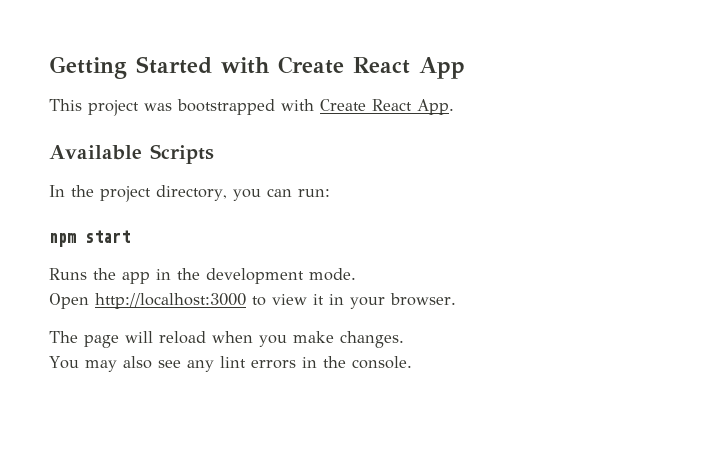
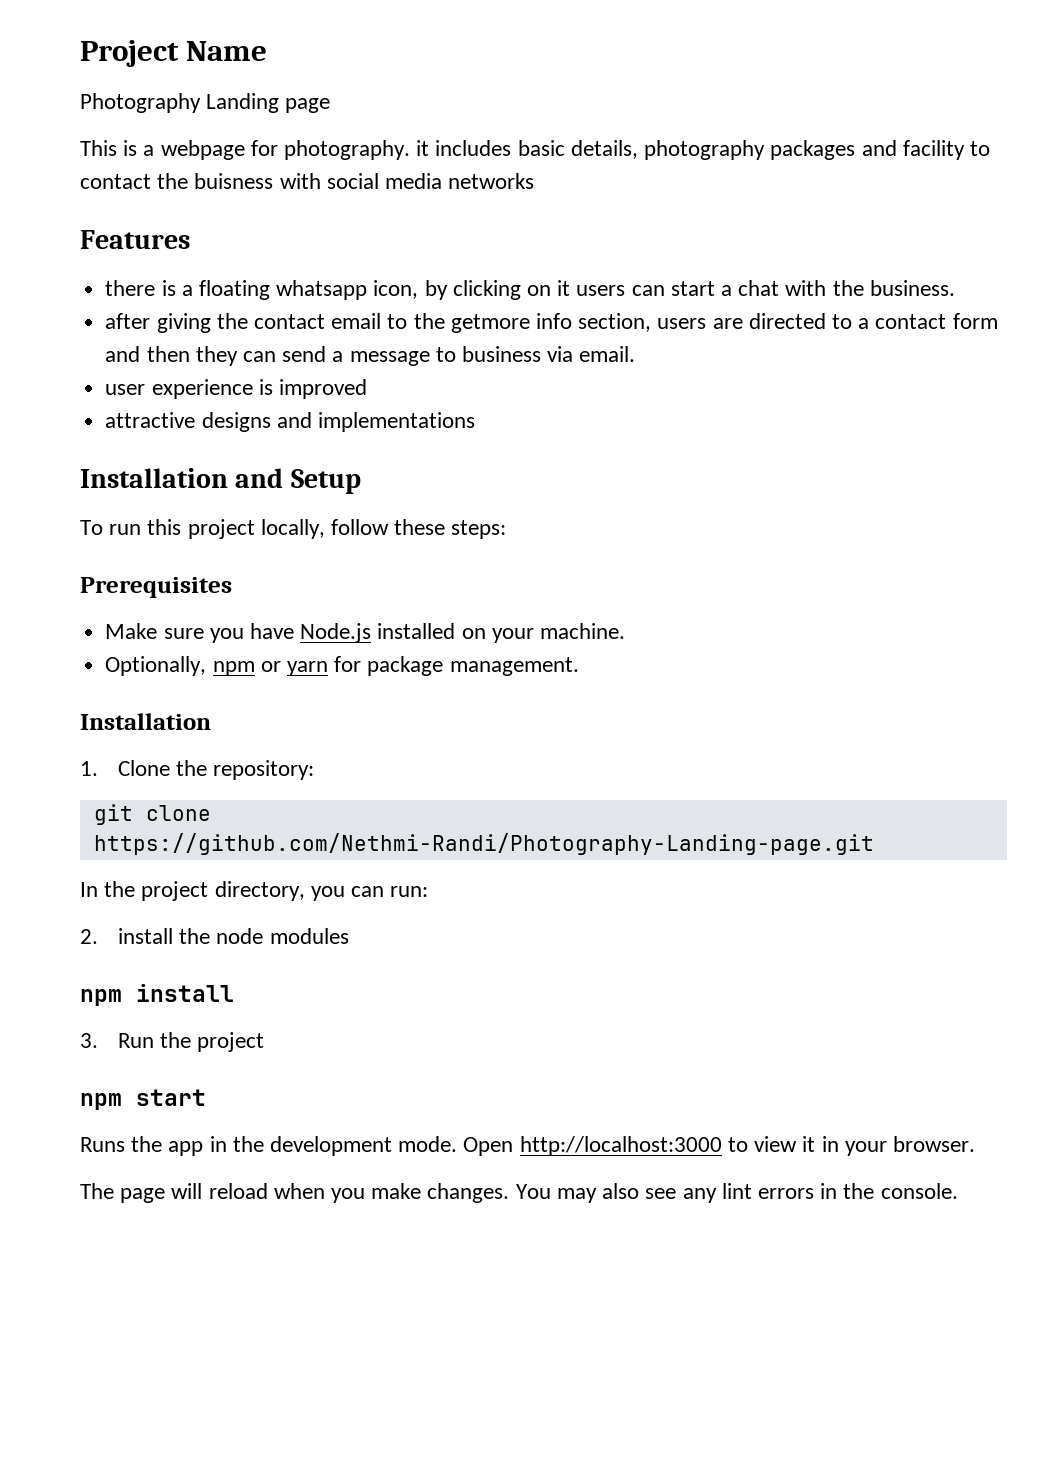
- Getting Started with Create React App
- This project was bootstrapped with Create React App.
- Available Scripts
+ Project Name
+ Photography Landing page
+ This is a webpage for photography. it includes basic details, photography packages and facility to contact the buisness with social media networks
+ Features
+ there is a floating whatsapp icon, by clicking on it users can start a chat with the business.
+ after giving the contact email to the getmore info section, users are directed to a contact form and then they can send a message to business via email.
+ user experience is improved
+ attractive designs and implementations
+ Installation and Setup
+ To run this project locally, follow these steps:
+ Prerequisites
+ Make sure you have Node.js installed on your machine.
+ Optionally, npm or yarn for package management.
+ Installation
+ 1. Clone the repository:
+ git clone https://github.com/Nethmi-Randi/Photography-Landing-page.git
+ 2. install the node modules
+ npm install
+ 3. Run the project
- Runs the app in the development mode.
- Open http://localhost:3000 to view it in your browser.
+ Runs the app in the development mode. Open http://localhost:3000 to view it in your browser.
- The page will reload when you make changes.
- You may also see any lint errors in the console.
+ The page will reload when you make changes. You may also see any lint errors in the console.

